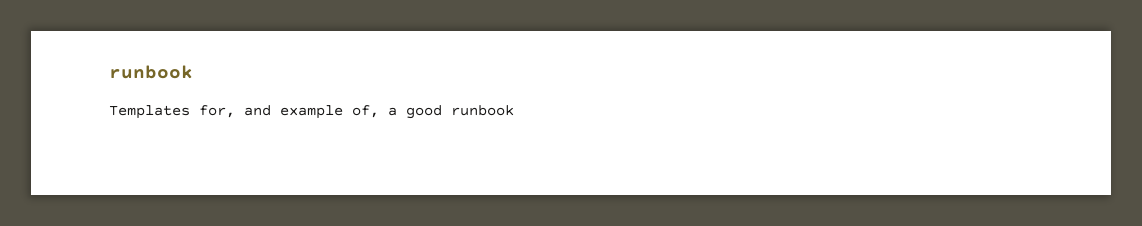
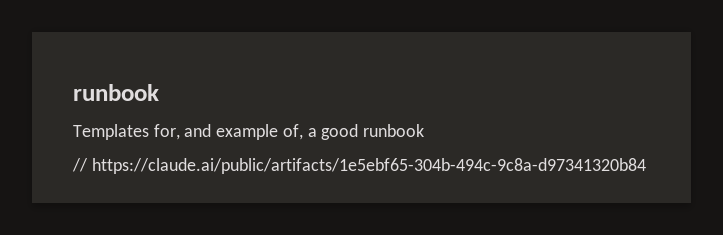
+ // https://claude.ai/public/artifacts/1e5ebf65-304b-494c-9c8a-d97341320b84

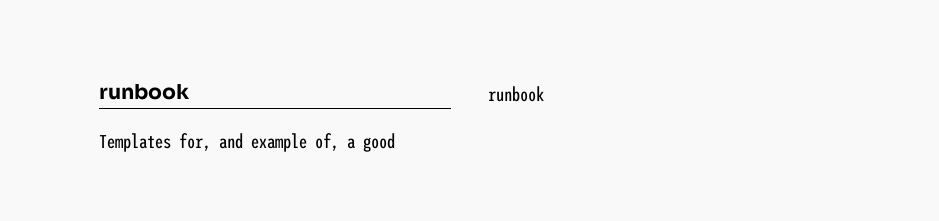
- // https://claude.ai/public/artifacts/1e5ebf65-304b-494c-9c8a-d97341320b84

